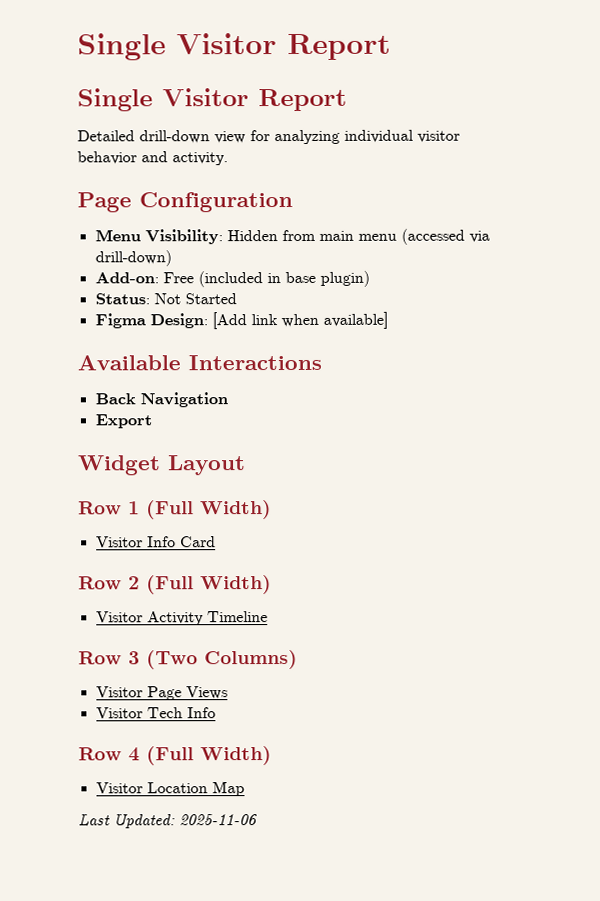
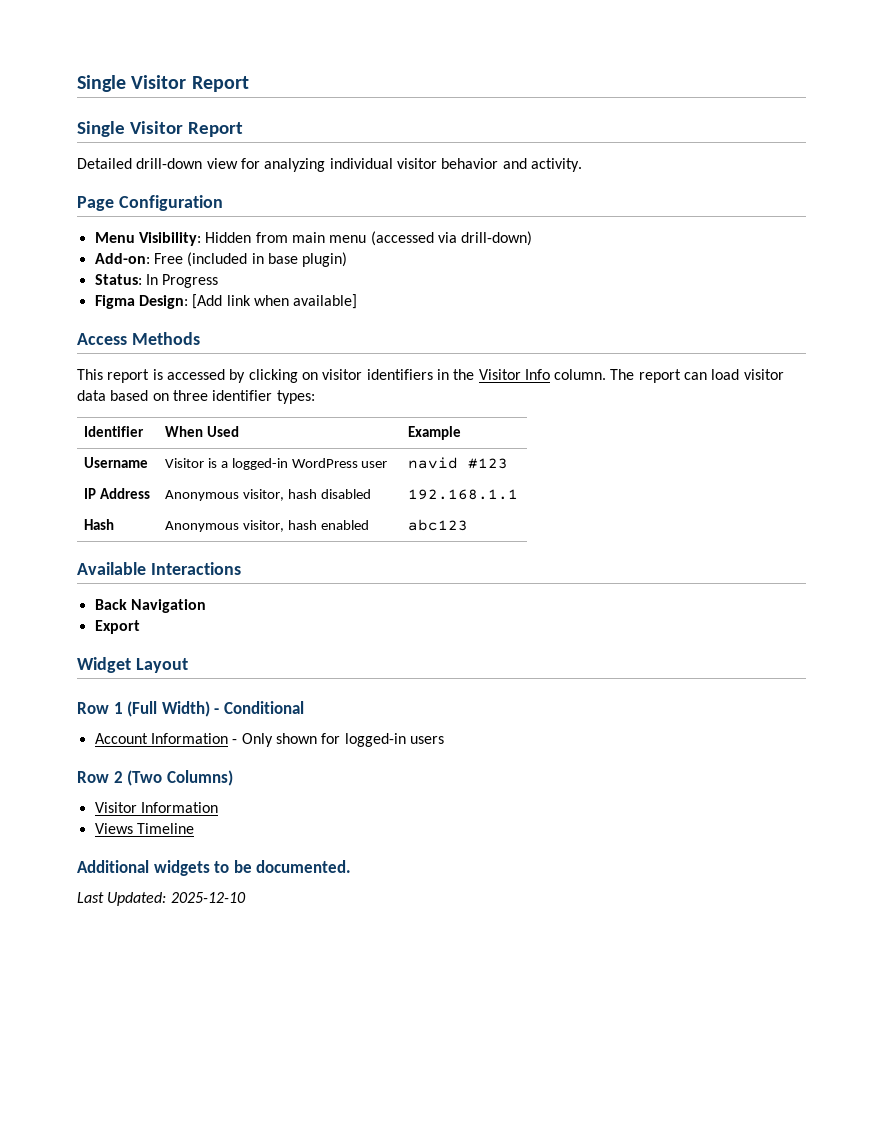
- Status: Not Started
+ Status: In Progress
+ Access Methods
+ This report is accessed by clicking on visitor identifiers in the Visitor Info column. The report can load visitor data based on three identifier types:
+ Identifier | When Used | Example
+ Username | Visitor is a logged-in WordPress user | navid #123
+ IP Address | Anonymous visitor, hash disabled | 192.168.1.1
+ Hash | Anonymous visitor, hash enabled | abc123
- Row 1 (Full Width)
- Visitor Info Card
- Row 2 (Full Width)
- Visitor Activity Timeline
- Row 3 (Two Columns)
+ Row 1 (Full Width) - Conditional
+ Account Information - Only shown for logged-in users
+ Row 2 (Two Columns)
- Visitor Page Views
- Visitor Tech Info
- Row 4 (Full Width)
- Visitor Location Map
+ Visitor Information
+ Views Timeline
+ Additional widgets to be documented.
- Last Updated: 2025-11-06
+ Last Updated: 2025-12-10

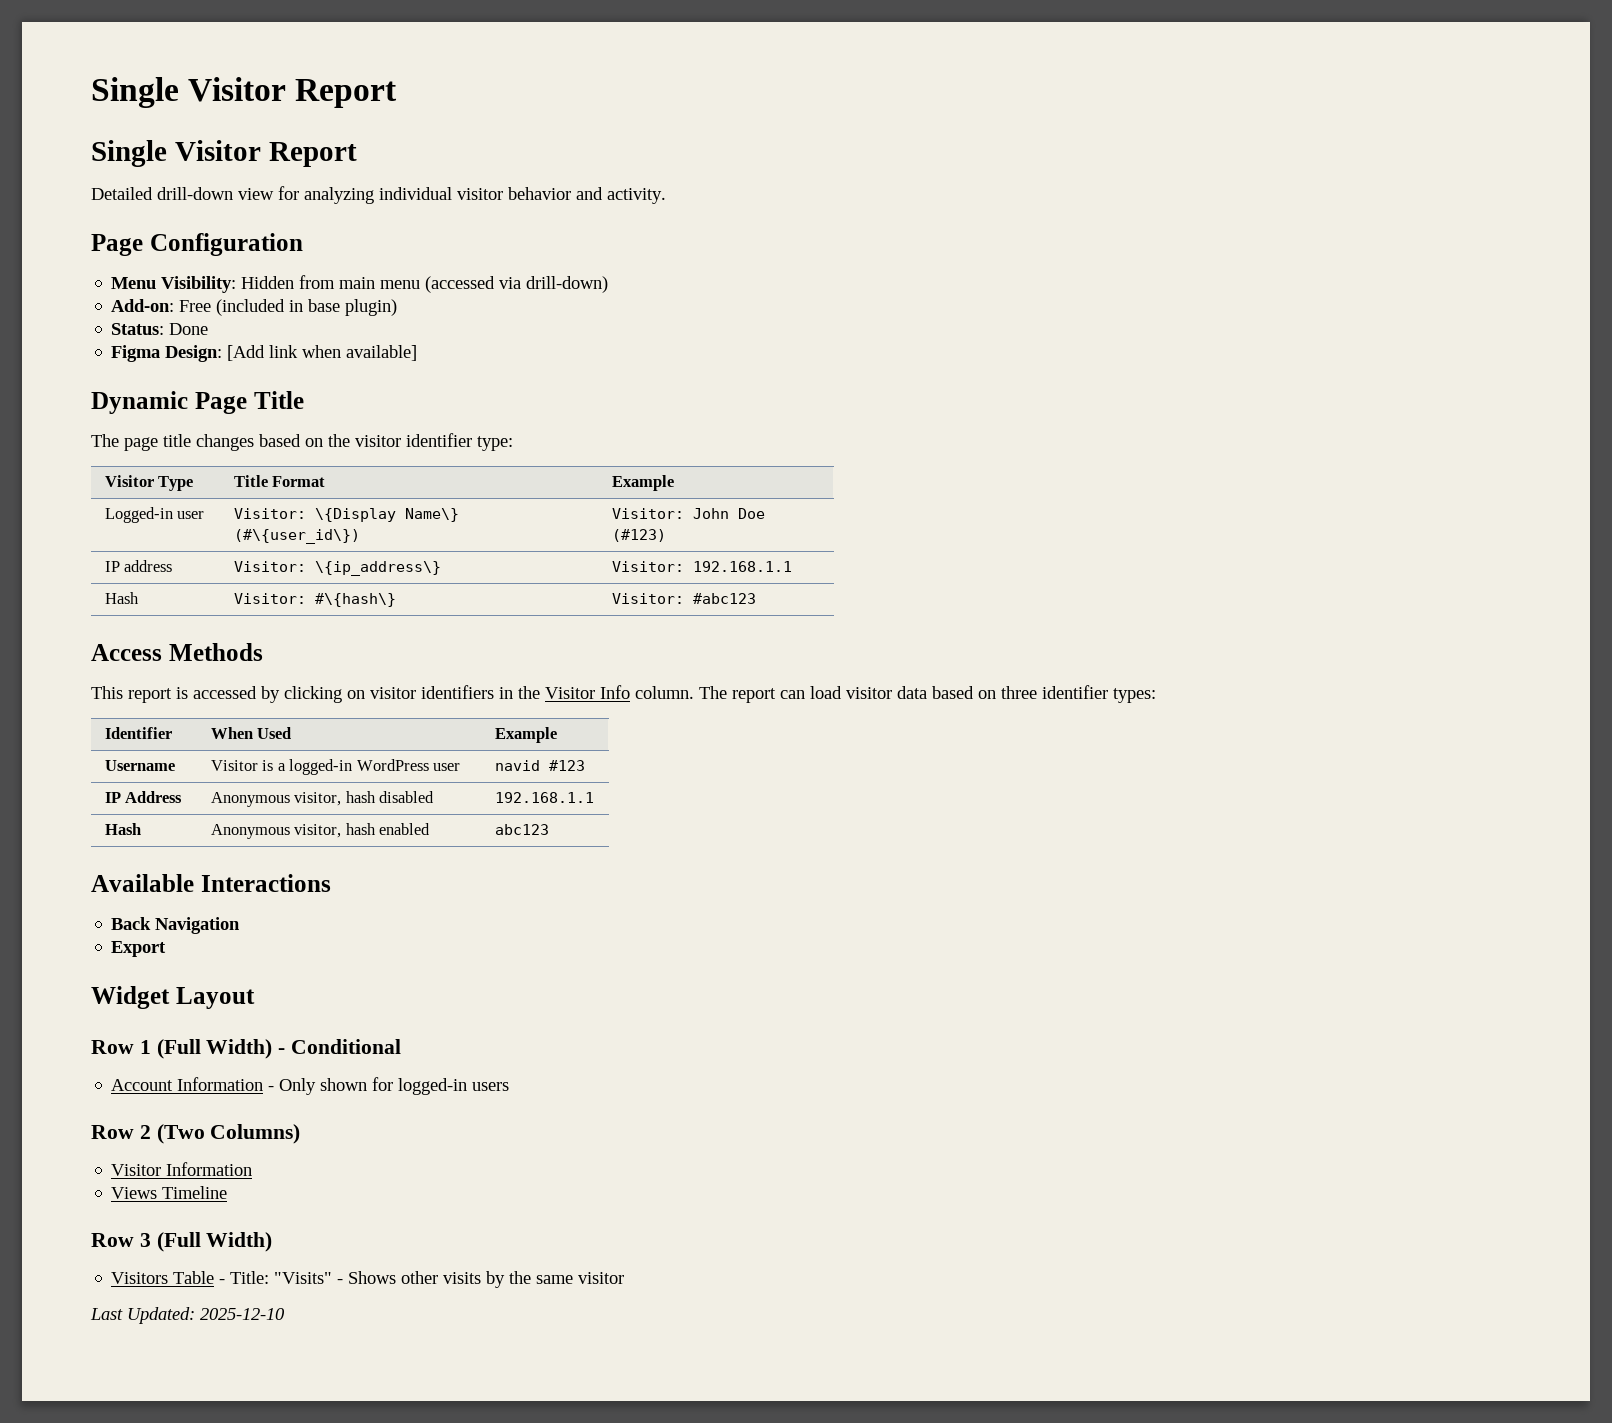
- Status: In Progress
+ Status: Done
+ Dynamic Page Title
+ The page title changes based on the visitor identifier type:
+ Visitor Type | Title Format | Example
+ Logged-in user | Visitor: \{Display Name\} (#\{user_id\}) | Visitor: John Doe (#123)
+ IP address | Visitor: \{ip_address\} | Visitor: 192.168.1.1
+ Hash | Visitor: #\{hash\} | Visitor: #abc123
- Additional widgets to be documented.
+ Row 3 (Full Width)
+ Visitors Table - Title: "Visits" - Shows other visits by the same visitor

